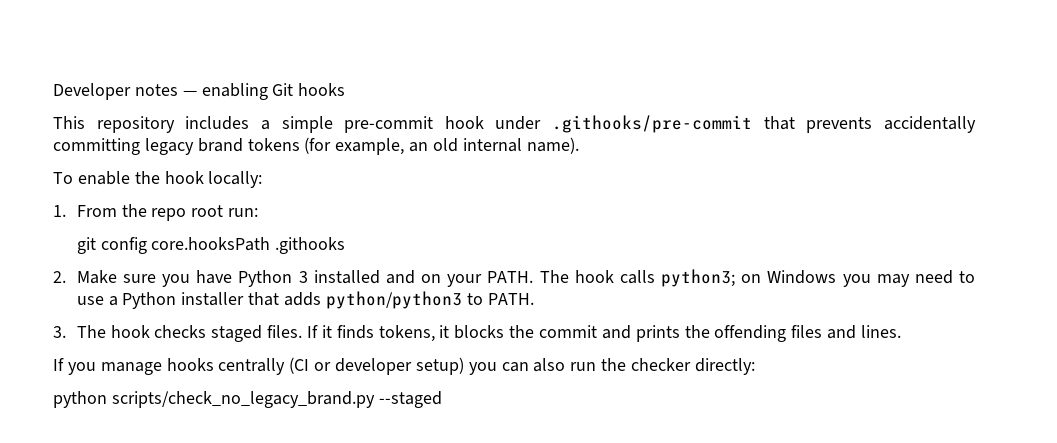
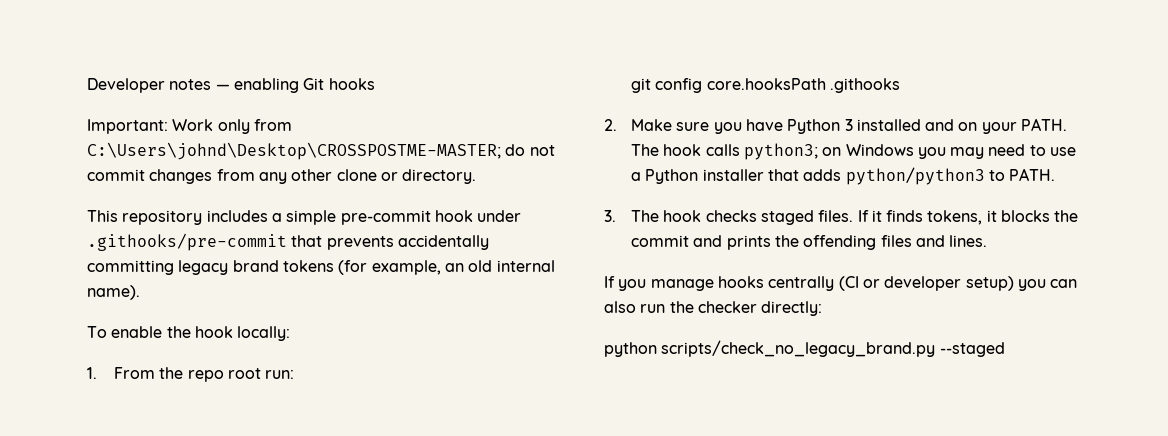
+ Important: Work only from C:\Users\johnd\Desktop\CROSSPOSTME-MASTER; do not commit changes from any other clone or directory.

